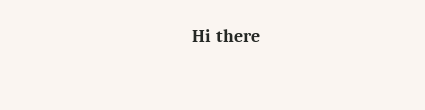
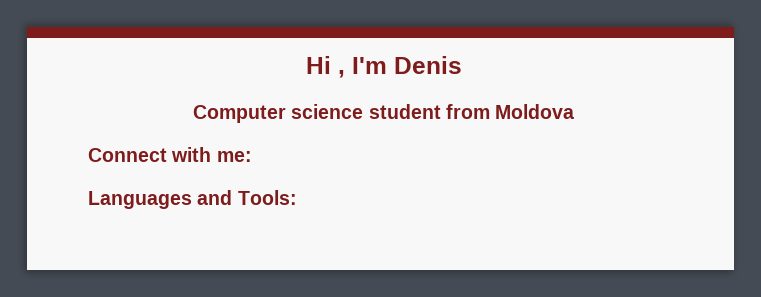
- Hi there
+ Hi , I'm Denis
+ Computer science student from Moldova
+ Connect with me:
+ Languages and Tools:

